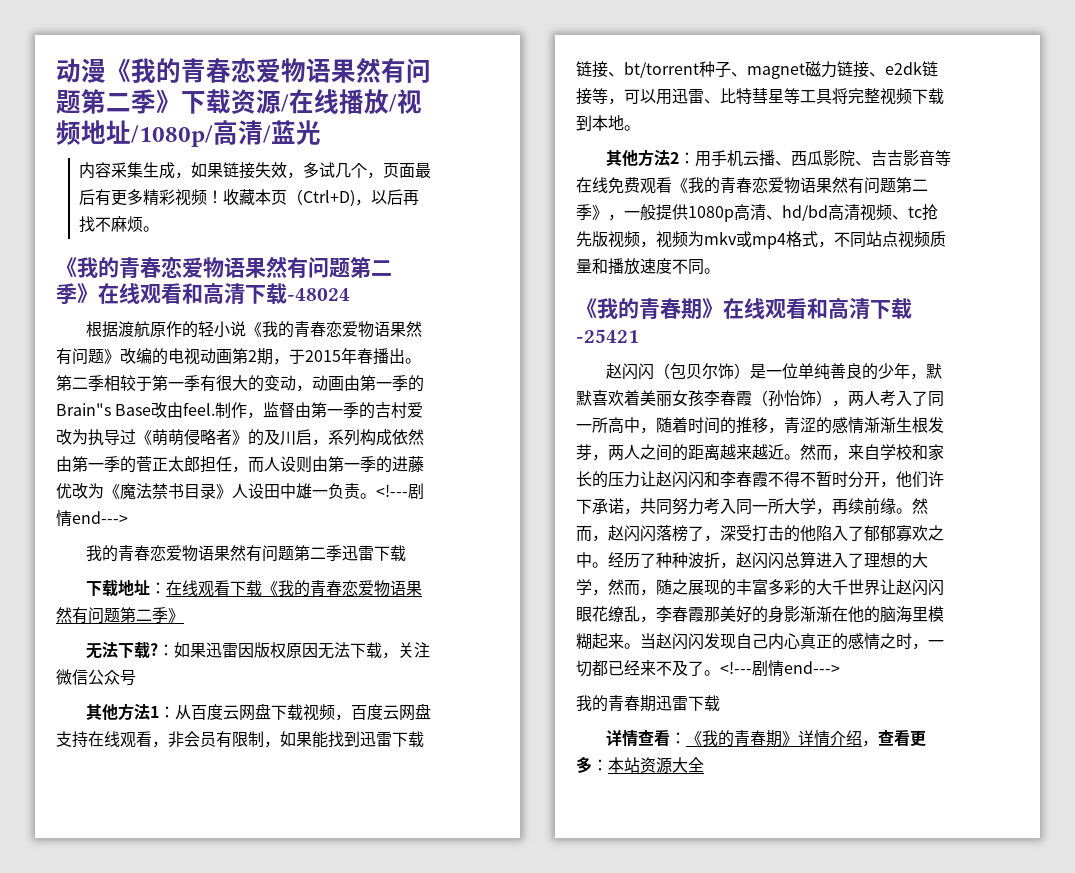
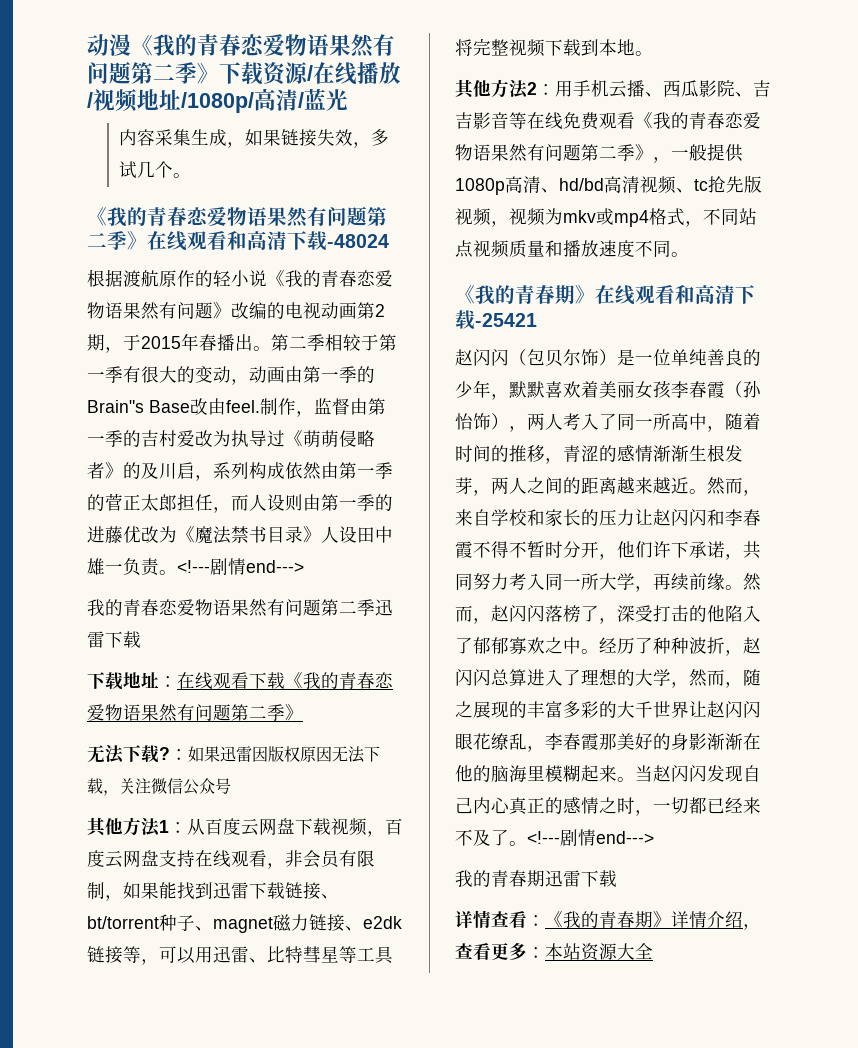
- 内容采集生成，如果链接失效，多试几个，页面最后有更多精彩视频！收藏本页（Ctrl+D)，以后再找不麻烦。
+ 内容采集生成，如果链接失效，多试几个。

